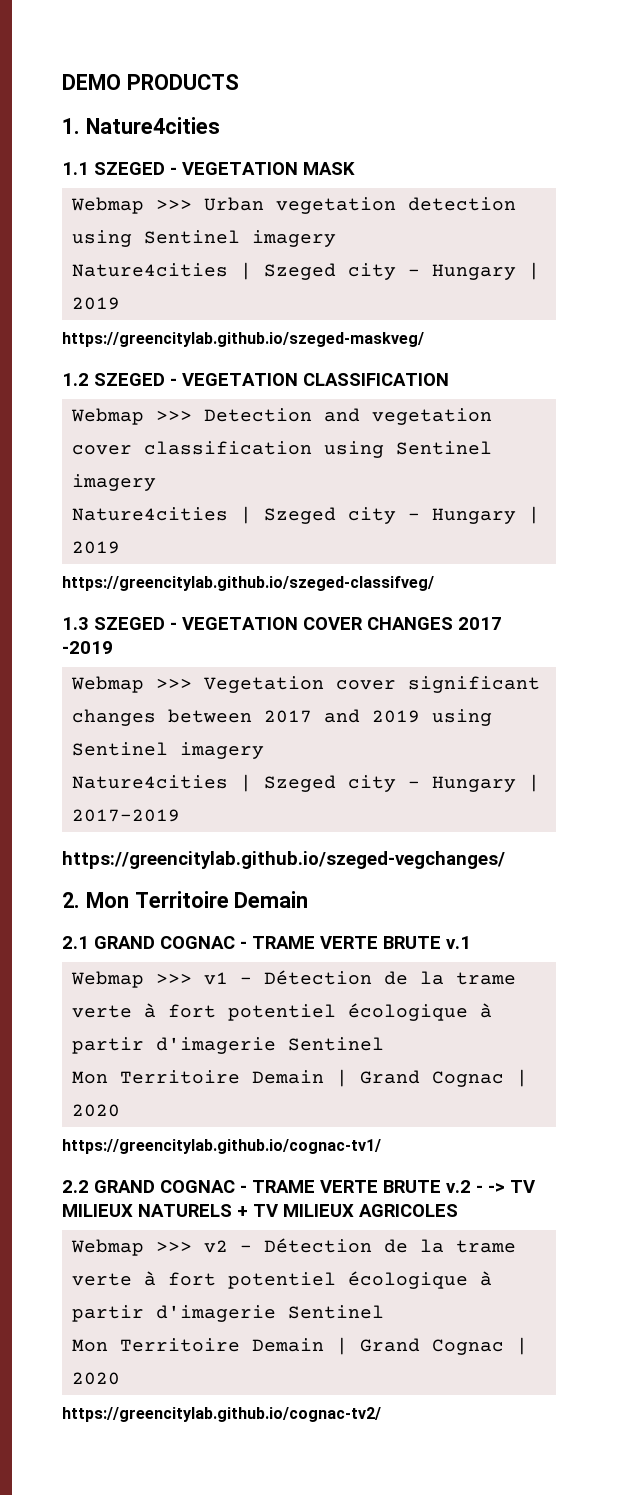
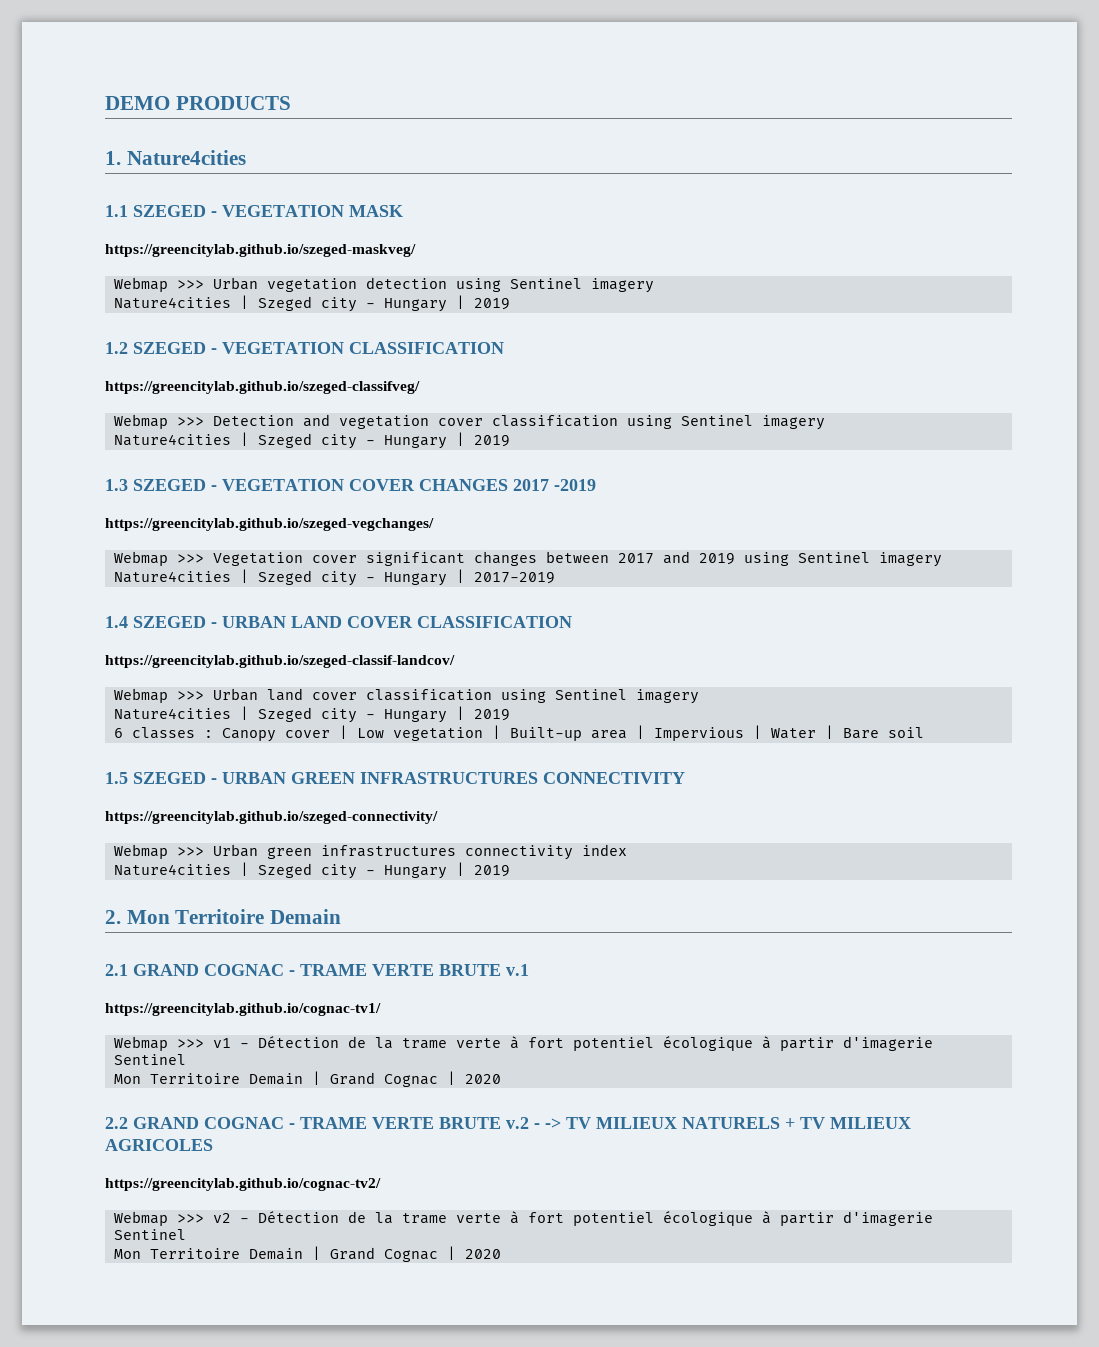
+ https://greencitylab.github.io/szeged-maskveg/
- https://greencitylab.github.io/szeged-maskveg/
+ https://greencitylab.github.io/szeged-classifveg/
- https://greencitylab.github.io/szeged-classifveg/
+ https://greencitylab.github.io/szeged-vegchanges/
- https://greencitylab.github.io/szeged-vegchanges/
+ 1.4 SZEGED - URBAN LAND COVER CLASSIFICATION
+ https://greencitylab.github.io/szeged-classif-landcov/
+ Webmap >>> Urban land cover classification using Sentinel imagery
+ Nature4cities | Szeged city - Hungary | 2019
+ 6 classes : Canopy cover | Low vegetation | Built-up area | Impervious | Water | Bare soil
+ 1.5 SZEGED - URBAN GREEN INFRASTRUCTURES CONNECTIVITY
+ https://greencitylab.github.io/szeged-connectivity/
+ Webmap >>> Urban green infrastructures connectivity index
+ Nature4cities | Szeged city - Hungary | 2019
+ https://greencitylab.github.io/cognac-tv1/
- https://greencitylab.github.io/cognac-tv1/
+ https://greencitylab.github.io/cognac-tv2/
- https://greencitylab.github.io/cognac-tv2/

